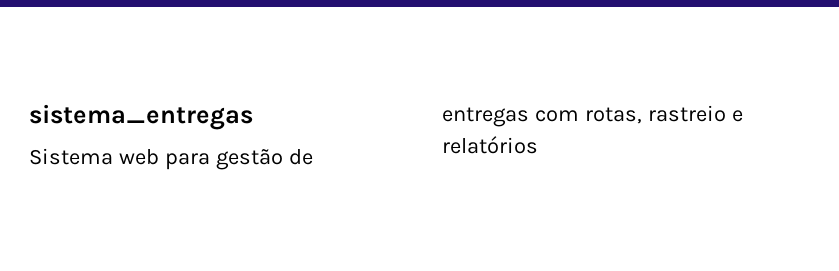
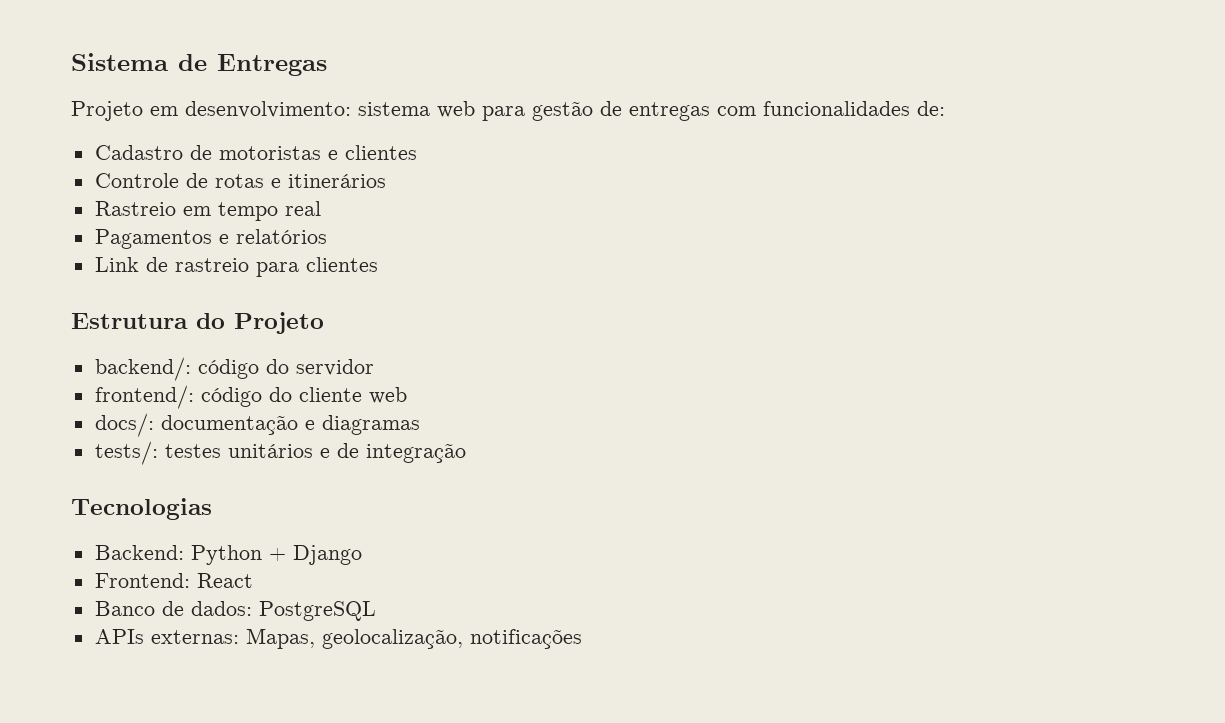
- sistema_entregas
- Sistema web para gestão de entregas com rotas, rastreio e relatórios
+ Sistema de Entregas
+ Projeto em desenvolvimento: sistema web para gestão de entregas com funcionalidades de:
+ Cadastro de motoristas e clientes
+ Controle de rotas e itinerários
+ Rastreio em tempo real
+ Pagamentos e relatórios
+ Link de rastreio para clientes
+ Estrutura do Projeto
+ backend/: código do servidor
+ frontend/: código do cliente web
+ docs/: documentação e diagramas
+ tests/: testes unitários e de integração
+ Tecnologias
+ Backend: Python + Django
+ Frontend: React
+ Banco de dados: PostgreSQL
+ APIs externas: Mapas, geolocalização, notificações

